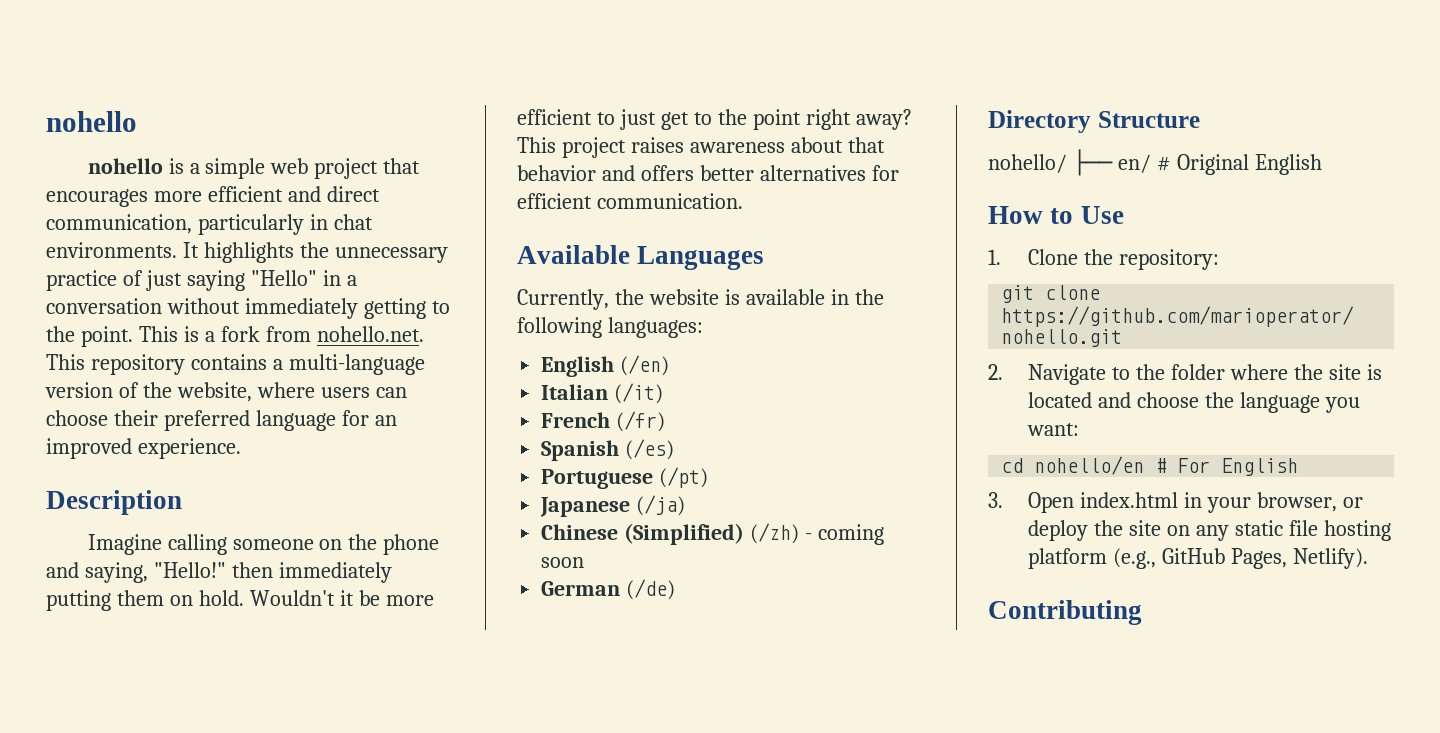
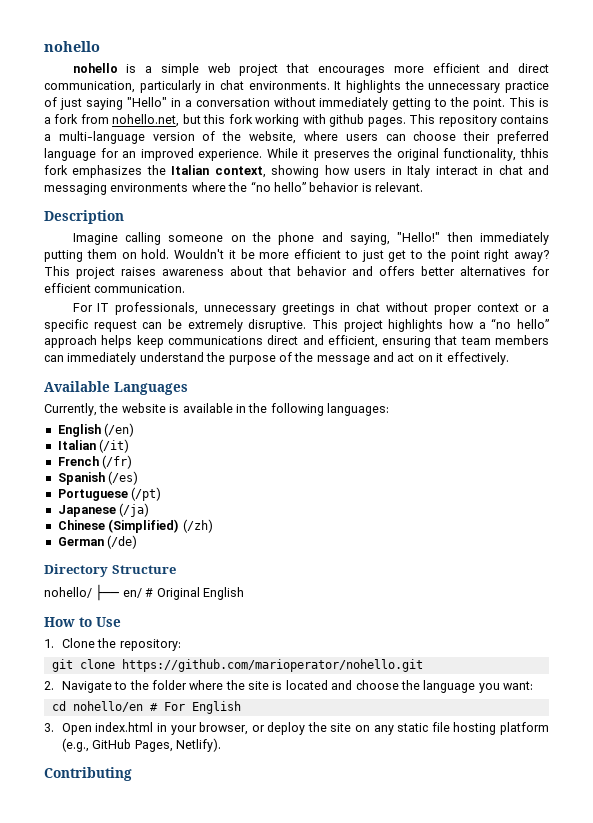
- This is a fork from nohello.net. This repository contains a multi-language version of the website, where users can choose their preferred language for an improved experience.
+ This is a fork from nohello.net, but this fork working with github pages. This repository contains a multi-language version of the website, where users can choose their preferred language for an improved experience. While it preserves the original functionality, thhis fork emphasizes the Italian context, showing how users in Italy interact in chat and messaging environments where the “no hello” behavior is relevant.
+ For IT professionals, unnecessary greetings in chat without proper context or a specific request can be extremely disruptive. This project highlights how a “no hello” approach helps keep communications direct and efficient, ensuring that team members can immediately understand the purpose of the message and act on it effectively.
- Chinese (Simplified) (/zh) - coming soon
+ Chinese (Simplified) (/zh)

